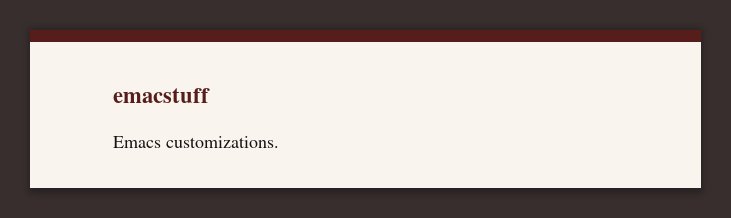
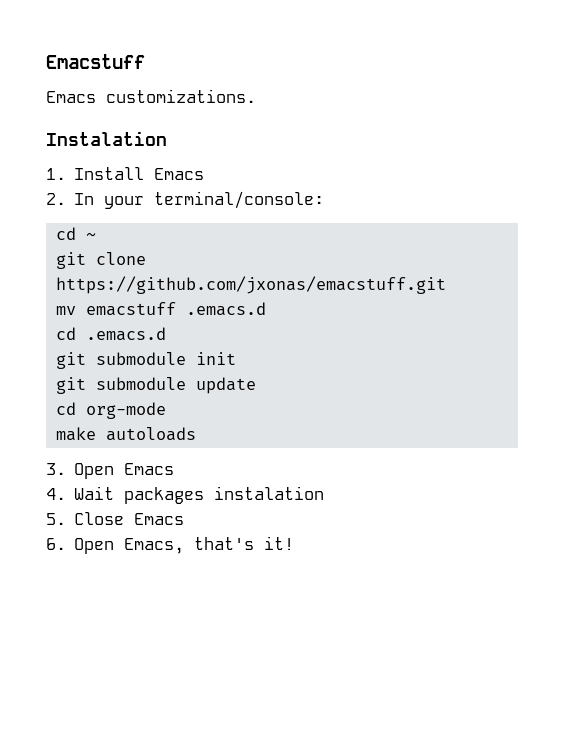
- emacstuff
+ Emacstuff
+ Instalation
+ 1. Install Emacs
+ 2. In your terminal/console:
+ cd ~
+ git clone https://github.com/jxonas/emacstuff.git
+ mv emacstuff .emacs.d
+ cd .emacs.d
+ git submodule init
+ git submodule update
+ cd org-mode
+ make autoloads
+ 3. Open Emacs
+ 4. Wait packages instalation
+ 5. Close Emacs
+ 6. Open Emacs, that's it!

